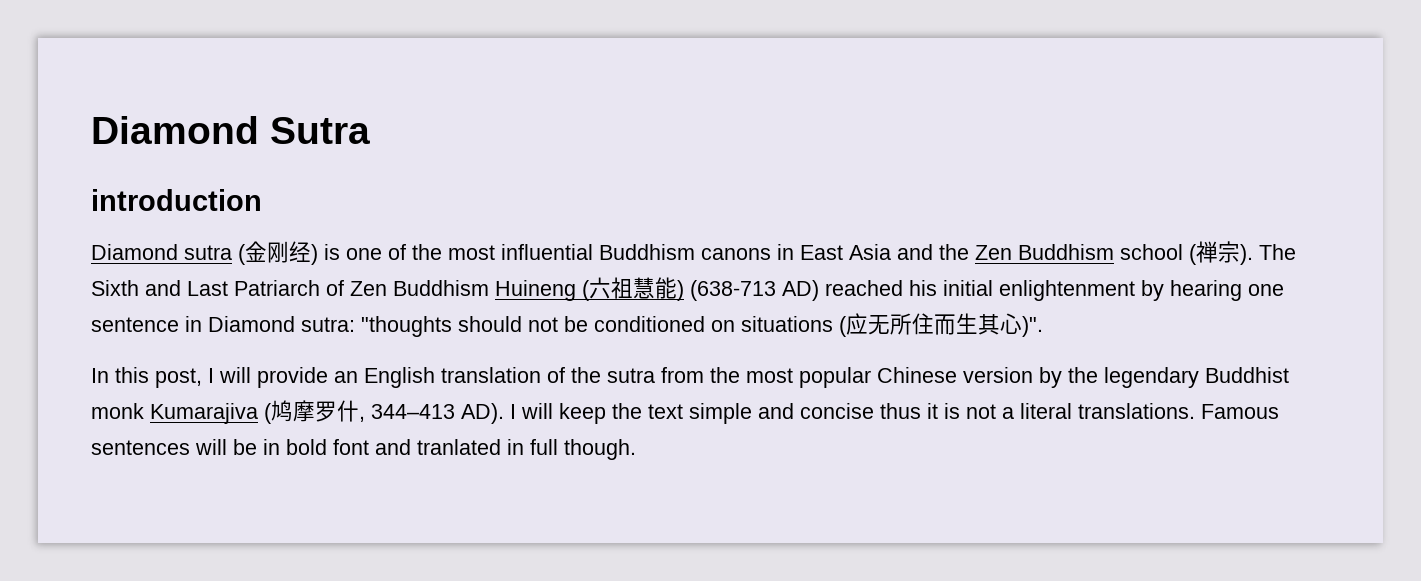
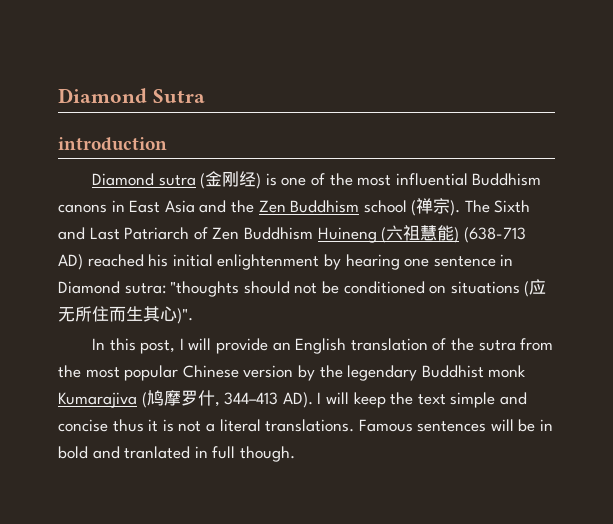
- Famous sentences will be in bold font and tranlated in full though.
+ Famous sentences will be in bold and tranlated in full though.

